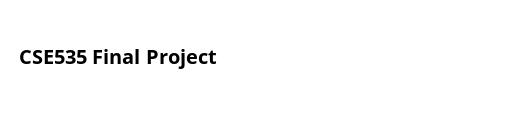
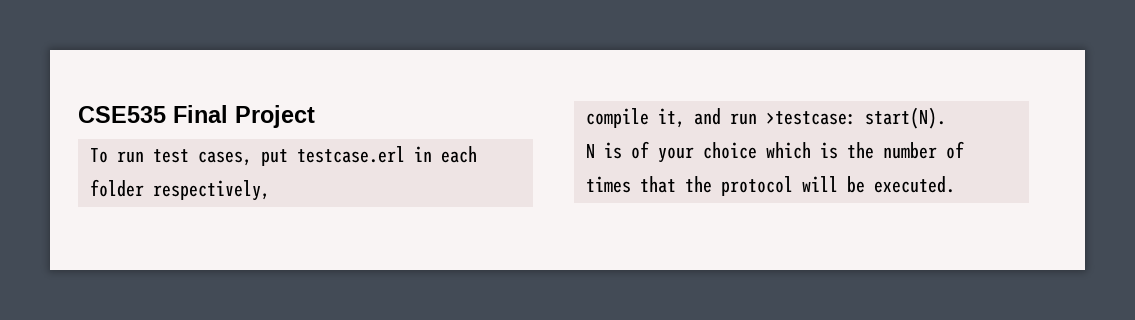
+ To run test cases, put testcase.erl in each folder respectively,
+ compile it, and run >testcase: start(N).
+ N is of your choice which is the number of times that the protocol will be executed.

